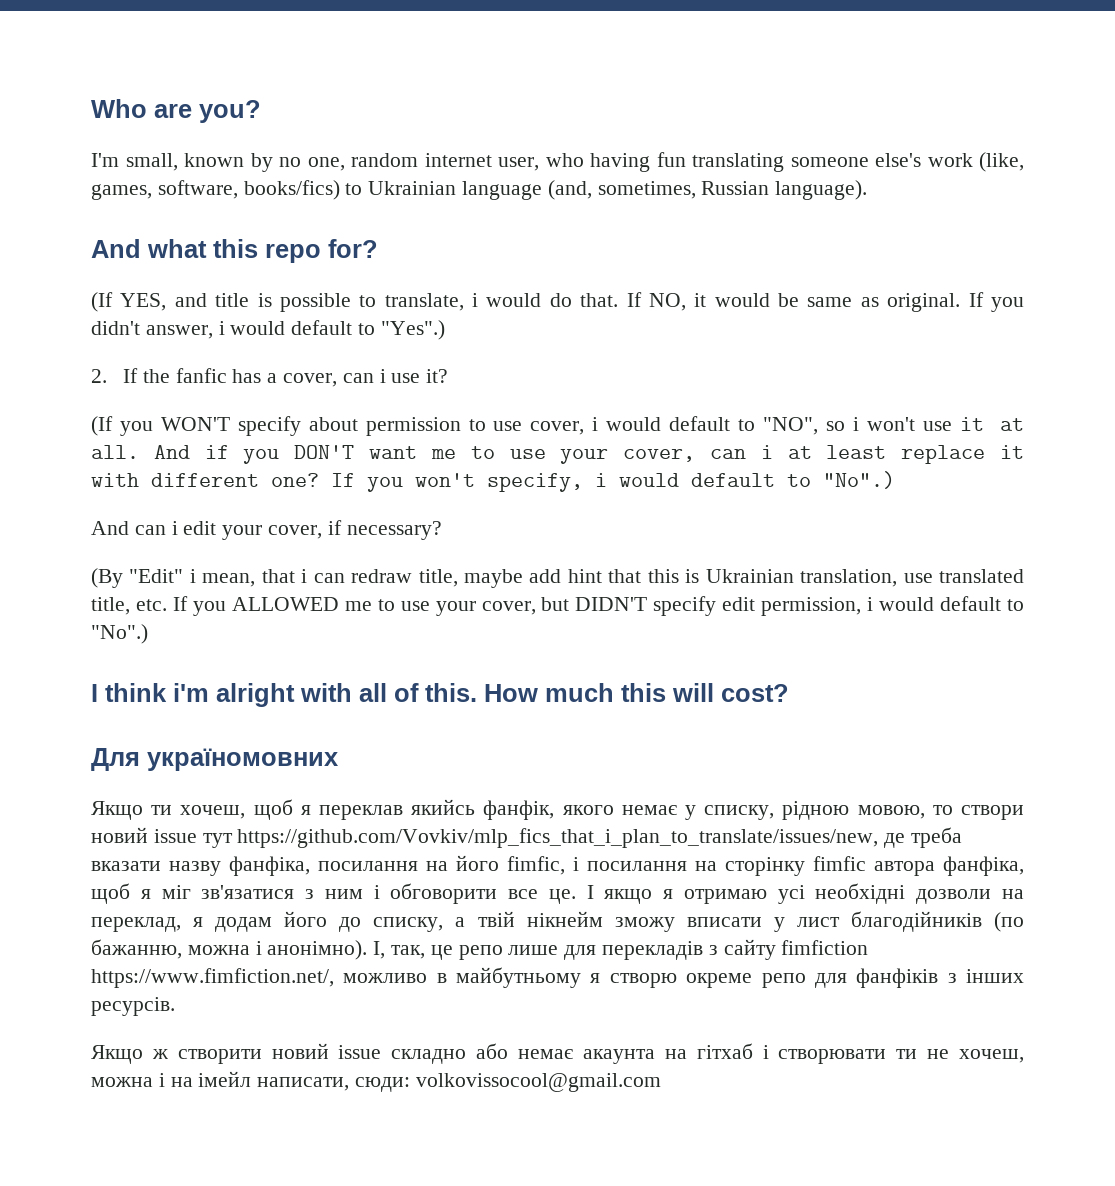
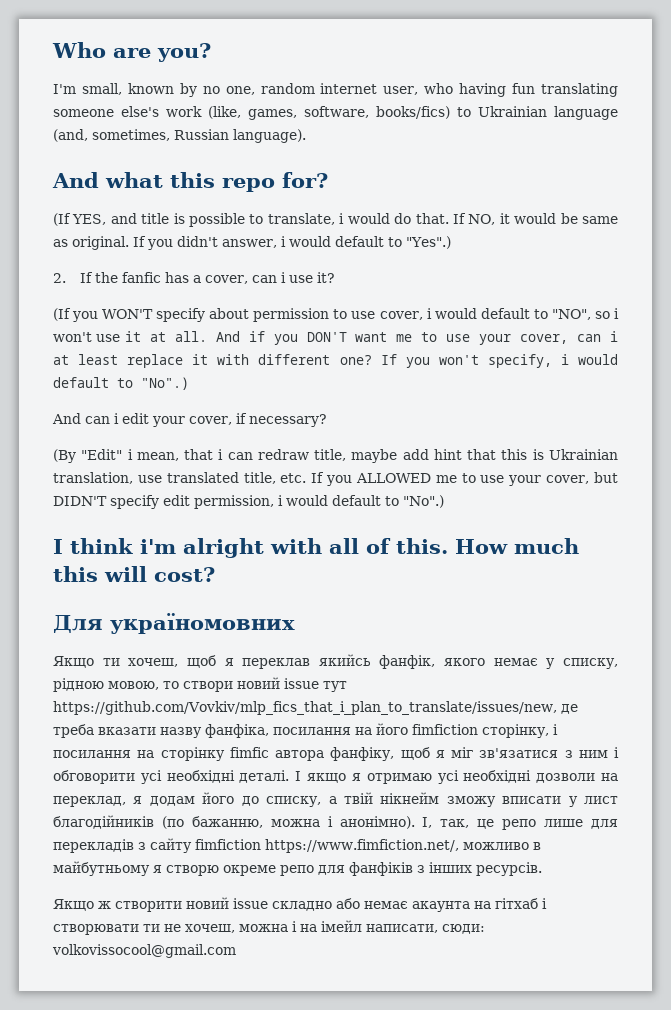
- Якщо ти хочеш, щоб я переклав якийсь фанфік, якого немає у списку, рідною мовою, то створи новий issue тут https://github.com/Vovkiv/mlp_fics_that_i_plan_to_translate/issues/new, де треба вказати назву фанфіка, посилання на його fimfic, і посилання на сторінку fimfic автора фанфіка, щоб я міг зв'язатися з ним і обговорити все це.
+ Якщо ти хочеш, щоб я переклав якийсь фанфік, якого немає у списку, рідною мовою, то створи новий issue тут https://github.com/Vovkiv/mlp_fics_that_i_plan_to_translate/issues/new, де треба вказати назву фанфіка, посилання на його fimfiction сторінку, і посилання на сторінку fimfic автора фанфіку, щоб я міг зв'язатися з ним і обговорити усі необхідні деталі.

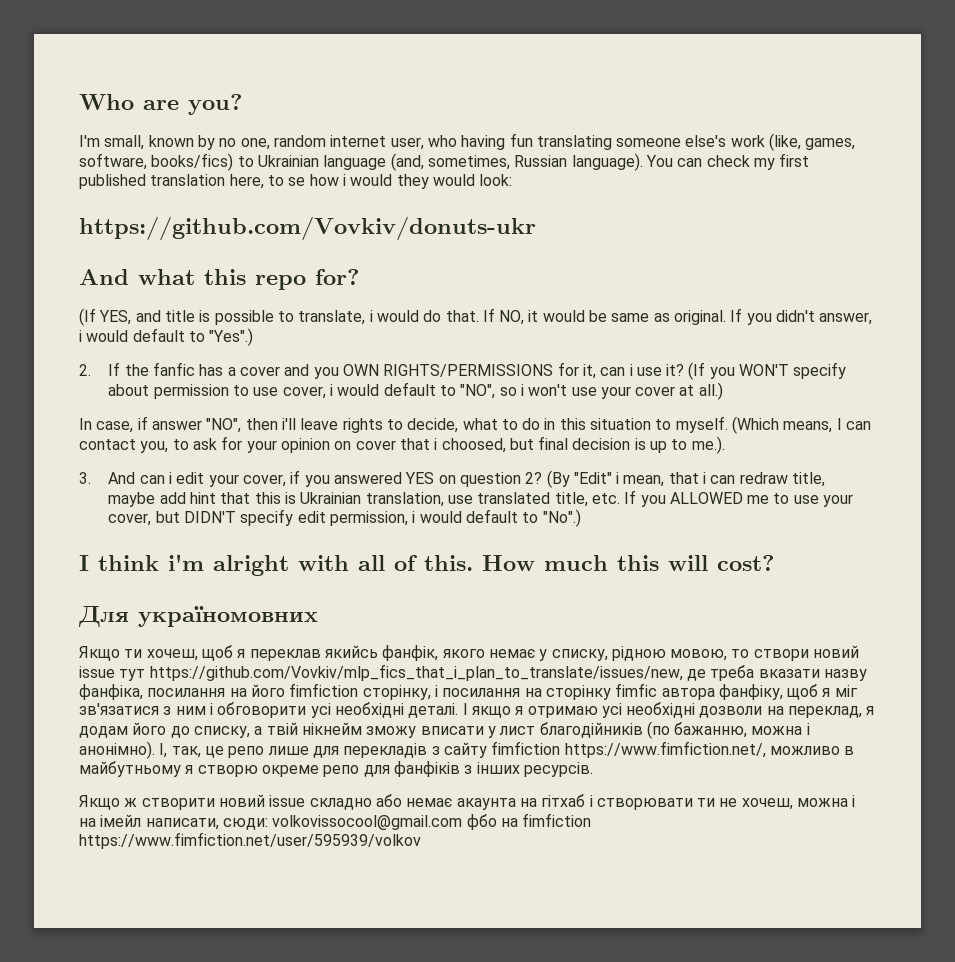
+ You can check my first published translation here, to se how i would they would look:
+ https://github.com/Vovkiv/donuts-ukr
- 2. If the fanfic has a cover, can i use it?
- (If you WON'T specify about permission to use cover, i would default to "NO", so i won't use it at all. And if you DON'T want me to use your cover, can i at least replace it with different one? If you won't specify, i would default to "No".)
- And can i edit your cover, if necessary?
- (By "Edit" i mean, that i can redraw title, maybe add hint that this is Ukrainian translation, use translated title, etc. If you ALLOWED me to use your cover, but DIDN'T specify edit permission, i would default to "No".)
+ 2. If the fanfic has a cover and you OWN RIGHTS/PERMISSIONS for it, can i use it? (If you WON'T specify about permission to use cover, i would default to "NO", so i won't use your cover at all.)
+ In case, if answer "NO", then i'll leave rights to decide, what to do in this situation to myself. (Which means, I can contact you, to ask for your opinion on cover that i choosed, but final decision is up to me.).
+ 3. And can i edit your cover, if you answered YES on question 2? (By "Edit" i mean, that i can redraw title, maybe add hint that this is Ukrainian translation, use translated title, etc. If you ALLOWED me to use your cover, but DIDN'T specify edit permission, i would default to "No".)
- Якщо ж створити новий issue складно або немає акаунта на гітхаб і створювати ти не хочеш, можна і на імейл написати, сюди: volkovissocool@gmail.com
+ Якщо ж створити новий issue складно або немає акаунта на гітхаб і створювати ти не хочеш, можна і на імейл написати, сюди: volkovissocool@gmail.com фбо на fimfiction https://www.fimfiction.net/user/595939/volkov

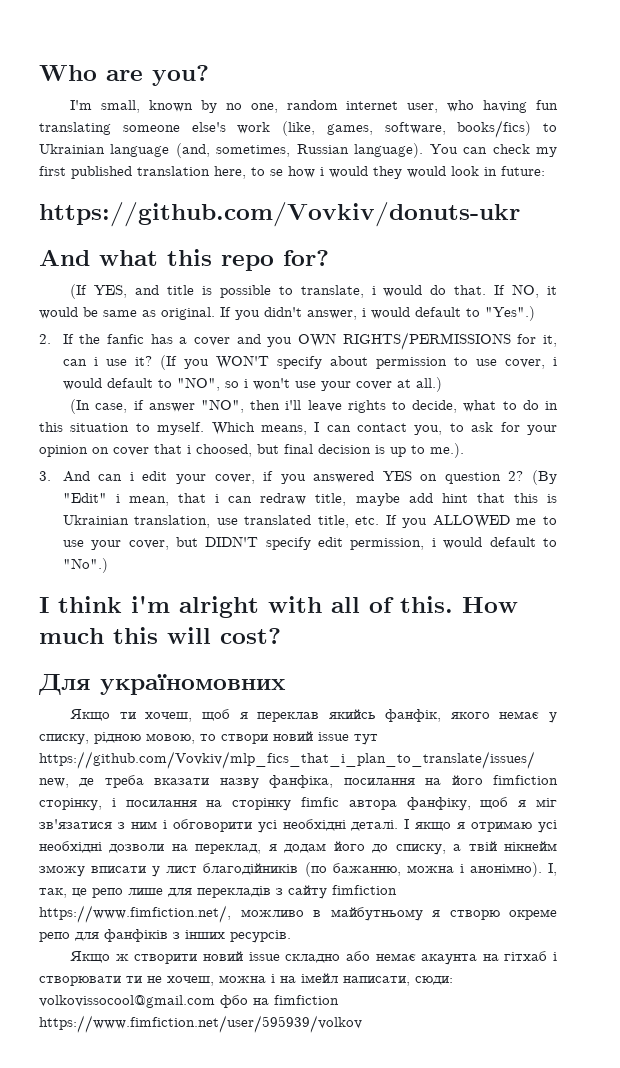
- You can check my first published translation here, to se how i would they would look:
+ You can check my first published translation here, to se how i would they would look in future:
- In case, if answer "NO", then i'll leave rights to decide, what to do in this situation to myself.
+ (In case, if answer "NO", then i'll leave rights to decide, what to do in this situation to myself.
- (Which means, I can contact you, to ask for your opinion on cover that i choosed, but final decision is up to me.).
+ Which means, I can contact you, to ask for your opinion on cover that i choosed, but final decision is up to me.).

